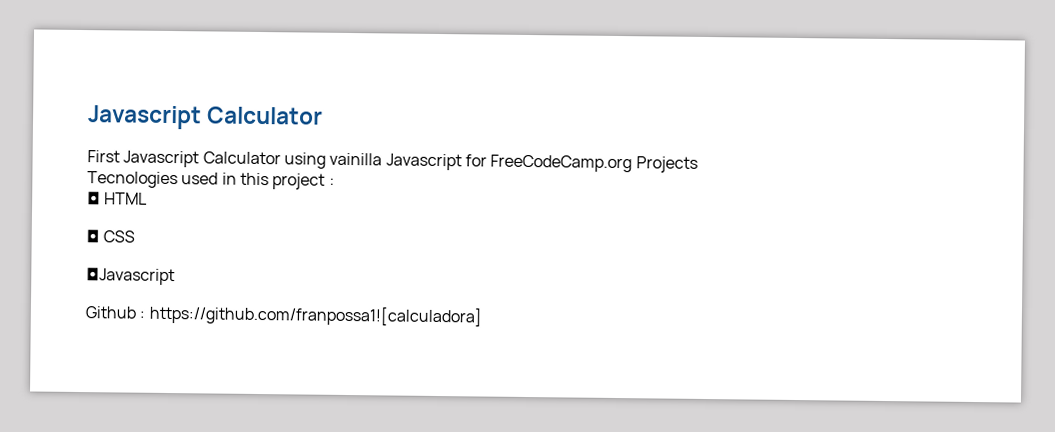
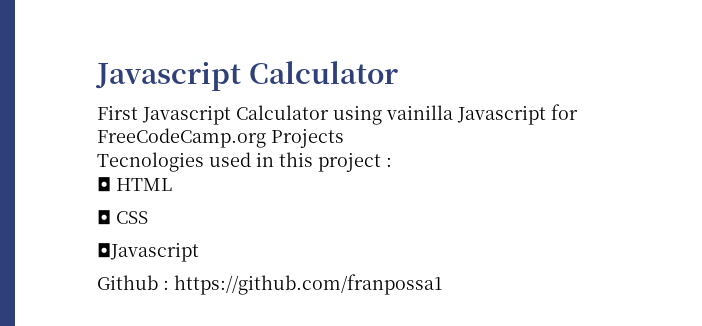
- Github : https://github.com/franpossa1![calculadora]
+ Github : https://github.com/franpossa1

